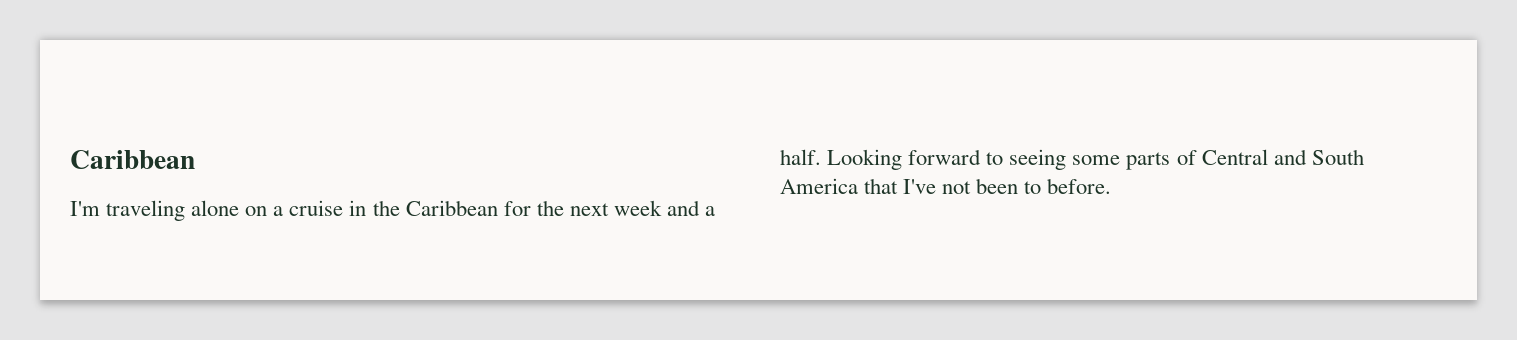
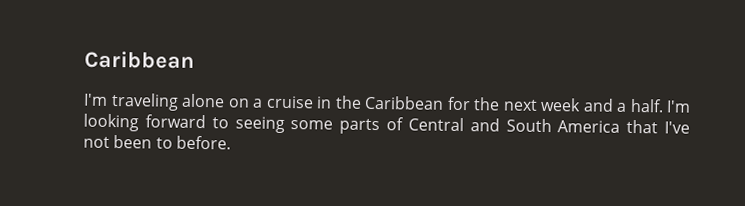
- Looking forward to seeing some parts of Central and South America that I've not been to before.
+ I'm looking forward to seeing some parts of Central and South America that I've not been to before.

